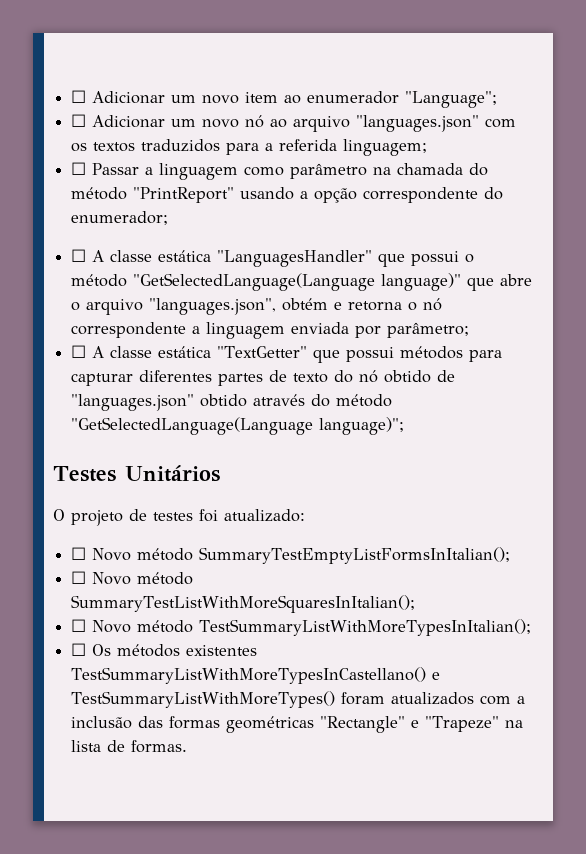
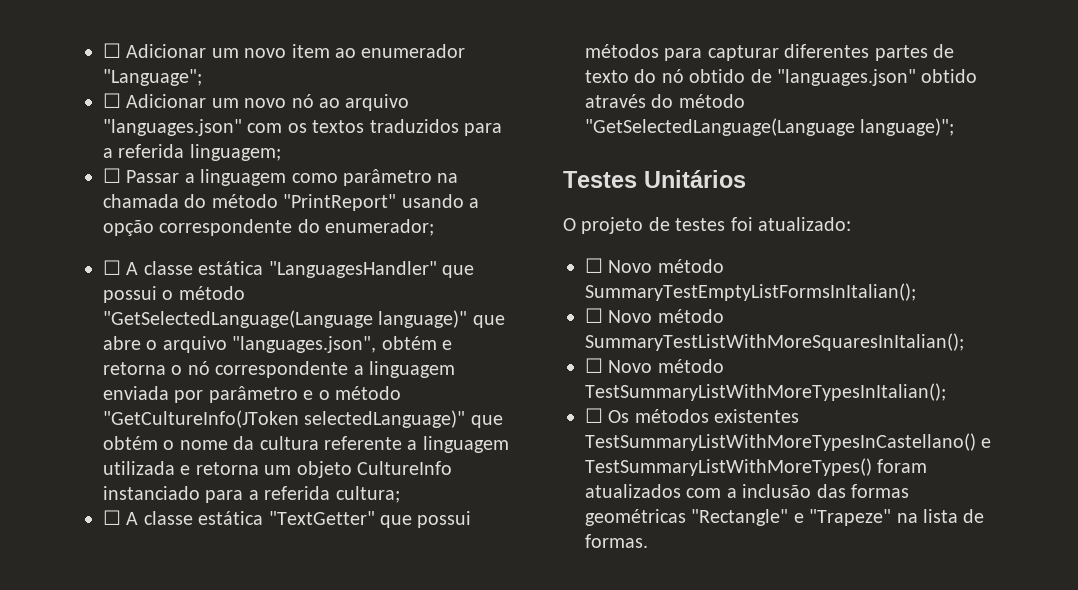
- ☐ A classe estática "LanguagesHandler" que possui o método "GetSelectedLanguage(Language language)" que abre o arquivo "languages.json", obtém e retorna o nó correspondente a linguagem enviada por parâmetro;
+ ☐ A classe estática "LanguagesHandler" que possui o método "GetSelectedLanguage(Language language)" que abre o arquivo "languages.json", obtém e retorna o nó correspondente a linguagem enviada por parâmetro e o método "GetCultureInfo(JToken selectedLanguage)" que obtém o nome da cultura referente a linguagem utilizada e retorna um objeto CultureInfo instanciado para a referida cultura;

